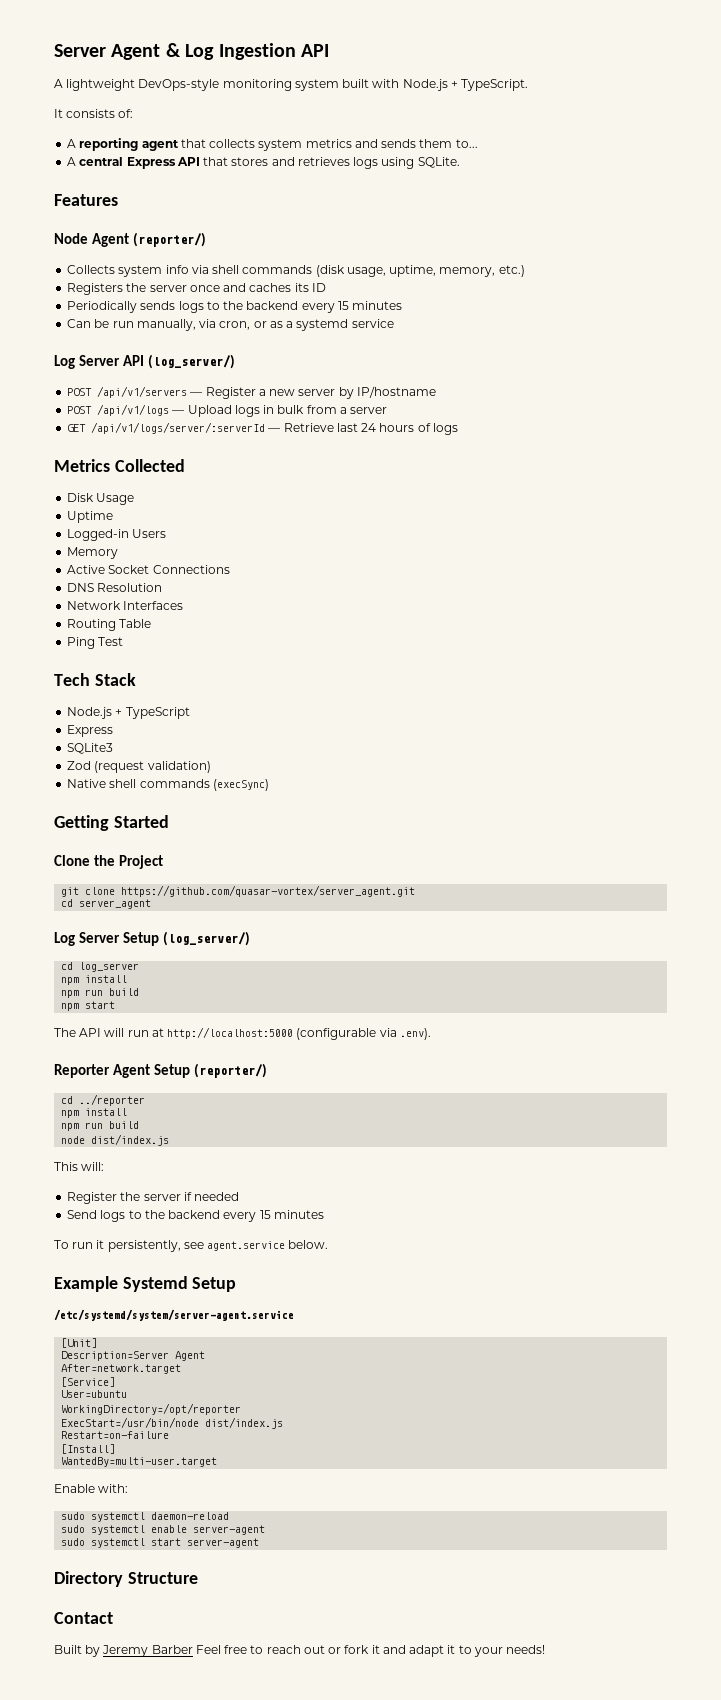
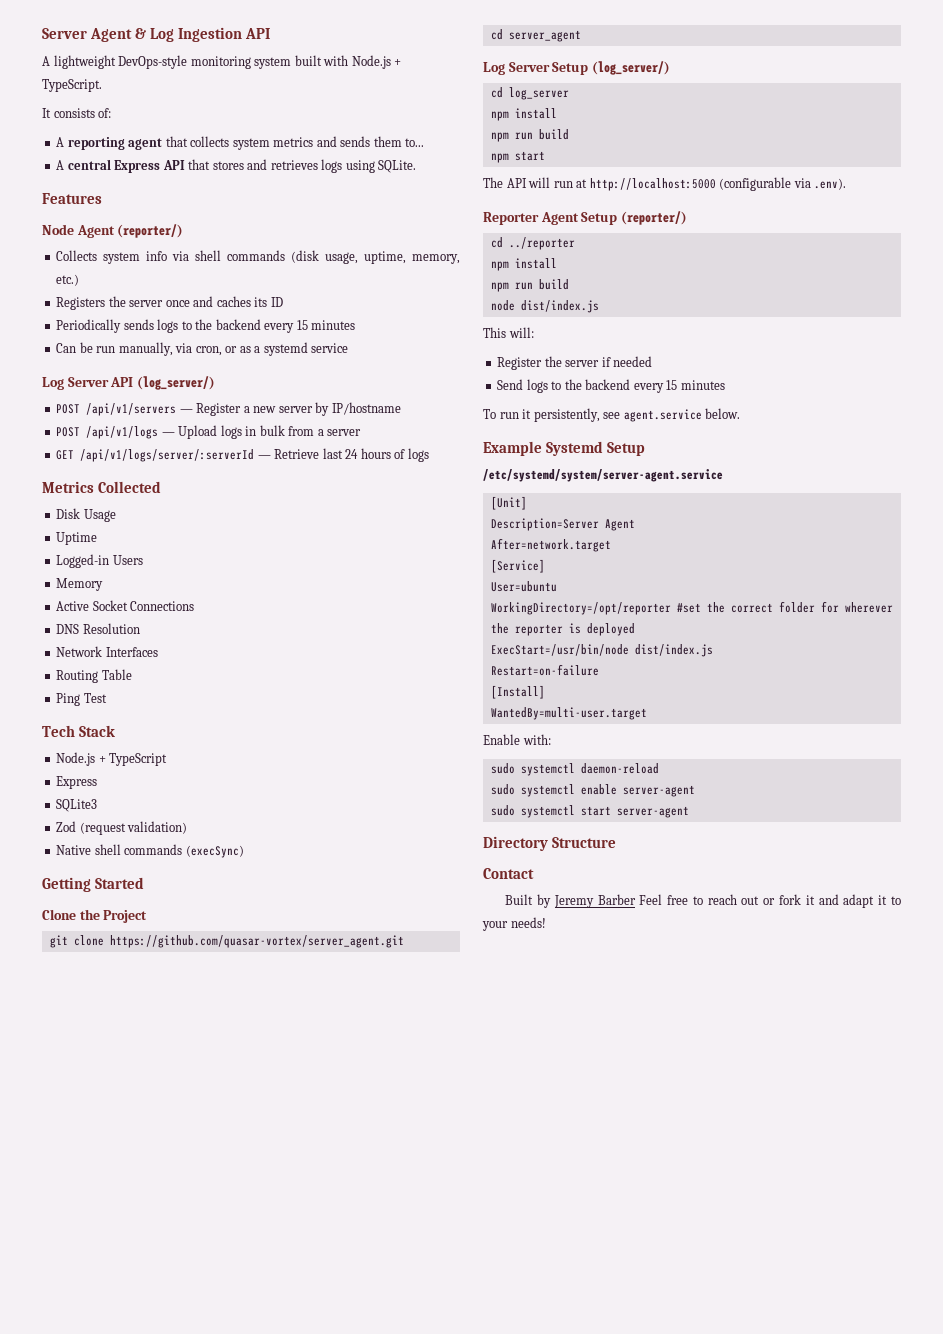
- WorkingDirectory=/opt/reporter
+ WorkingDirectory=/opt/reporter #set the correct folder for wherever the reporter is deployed

